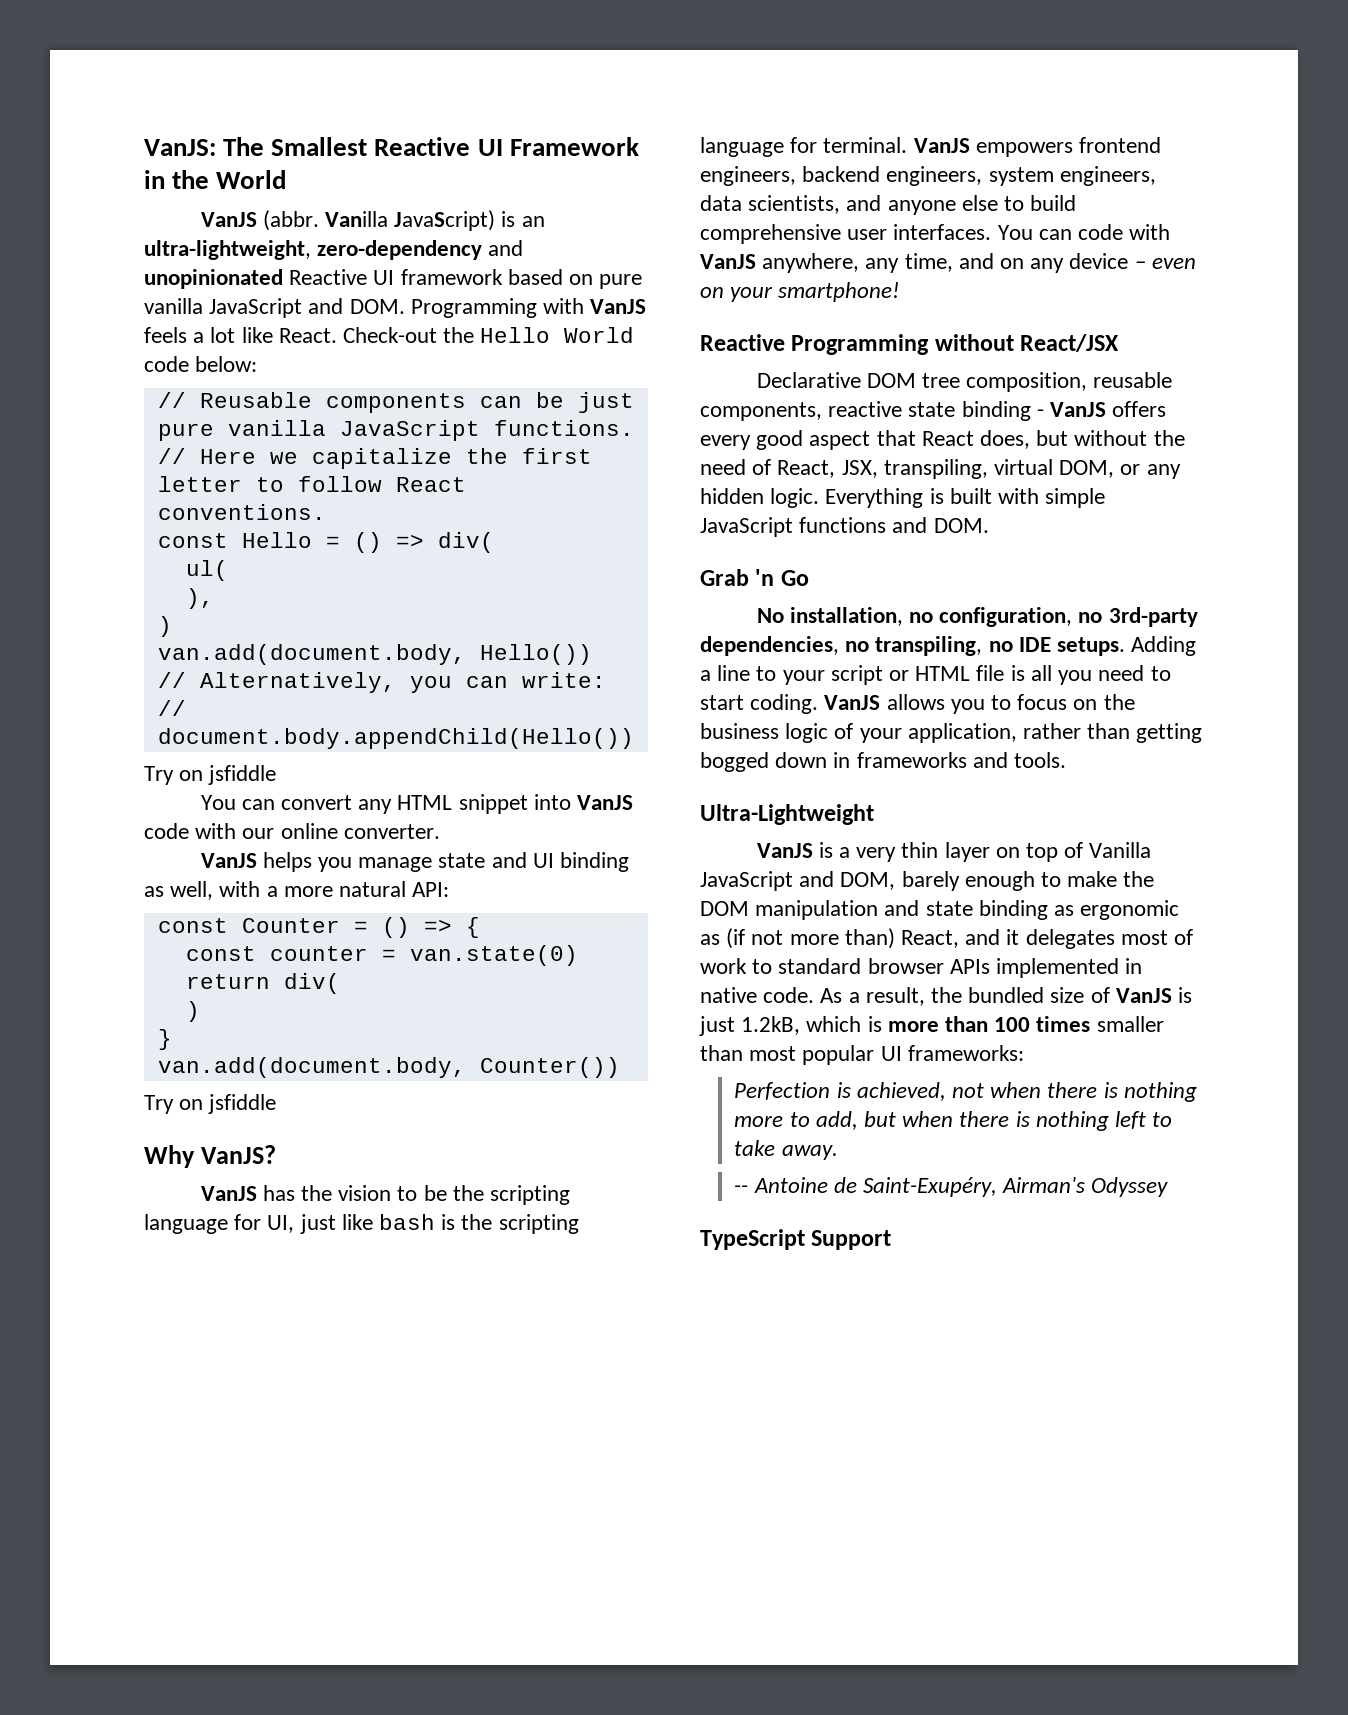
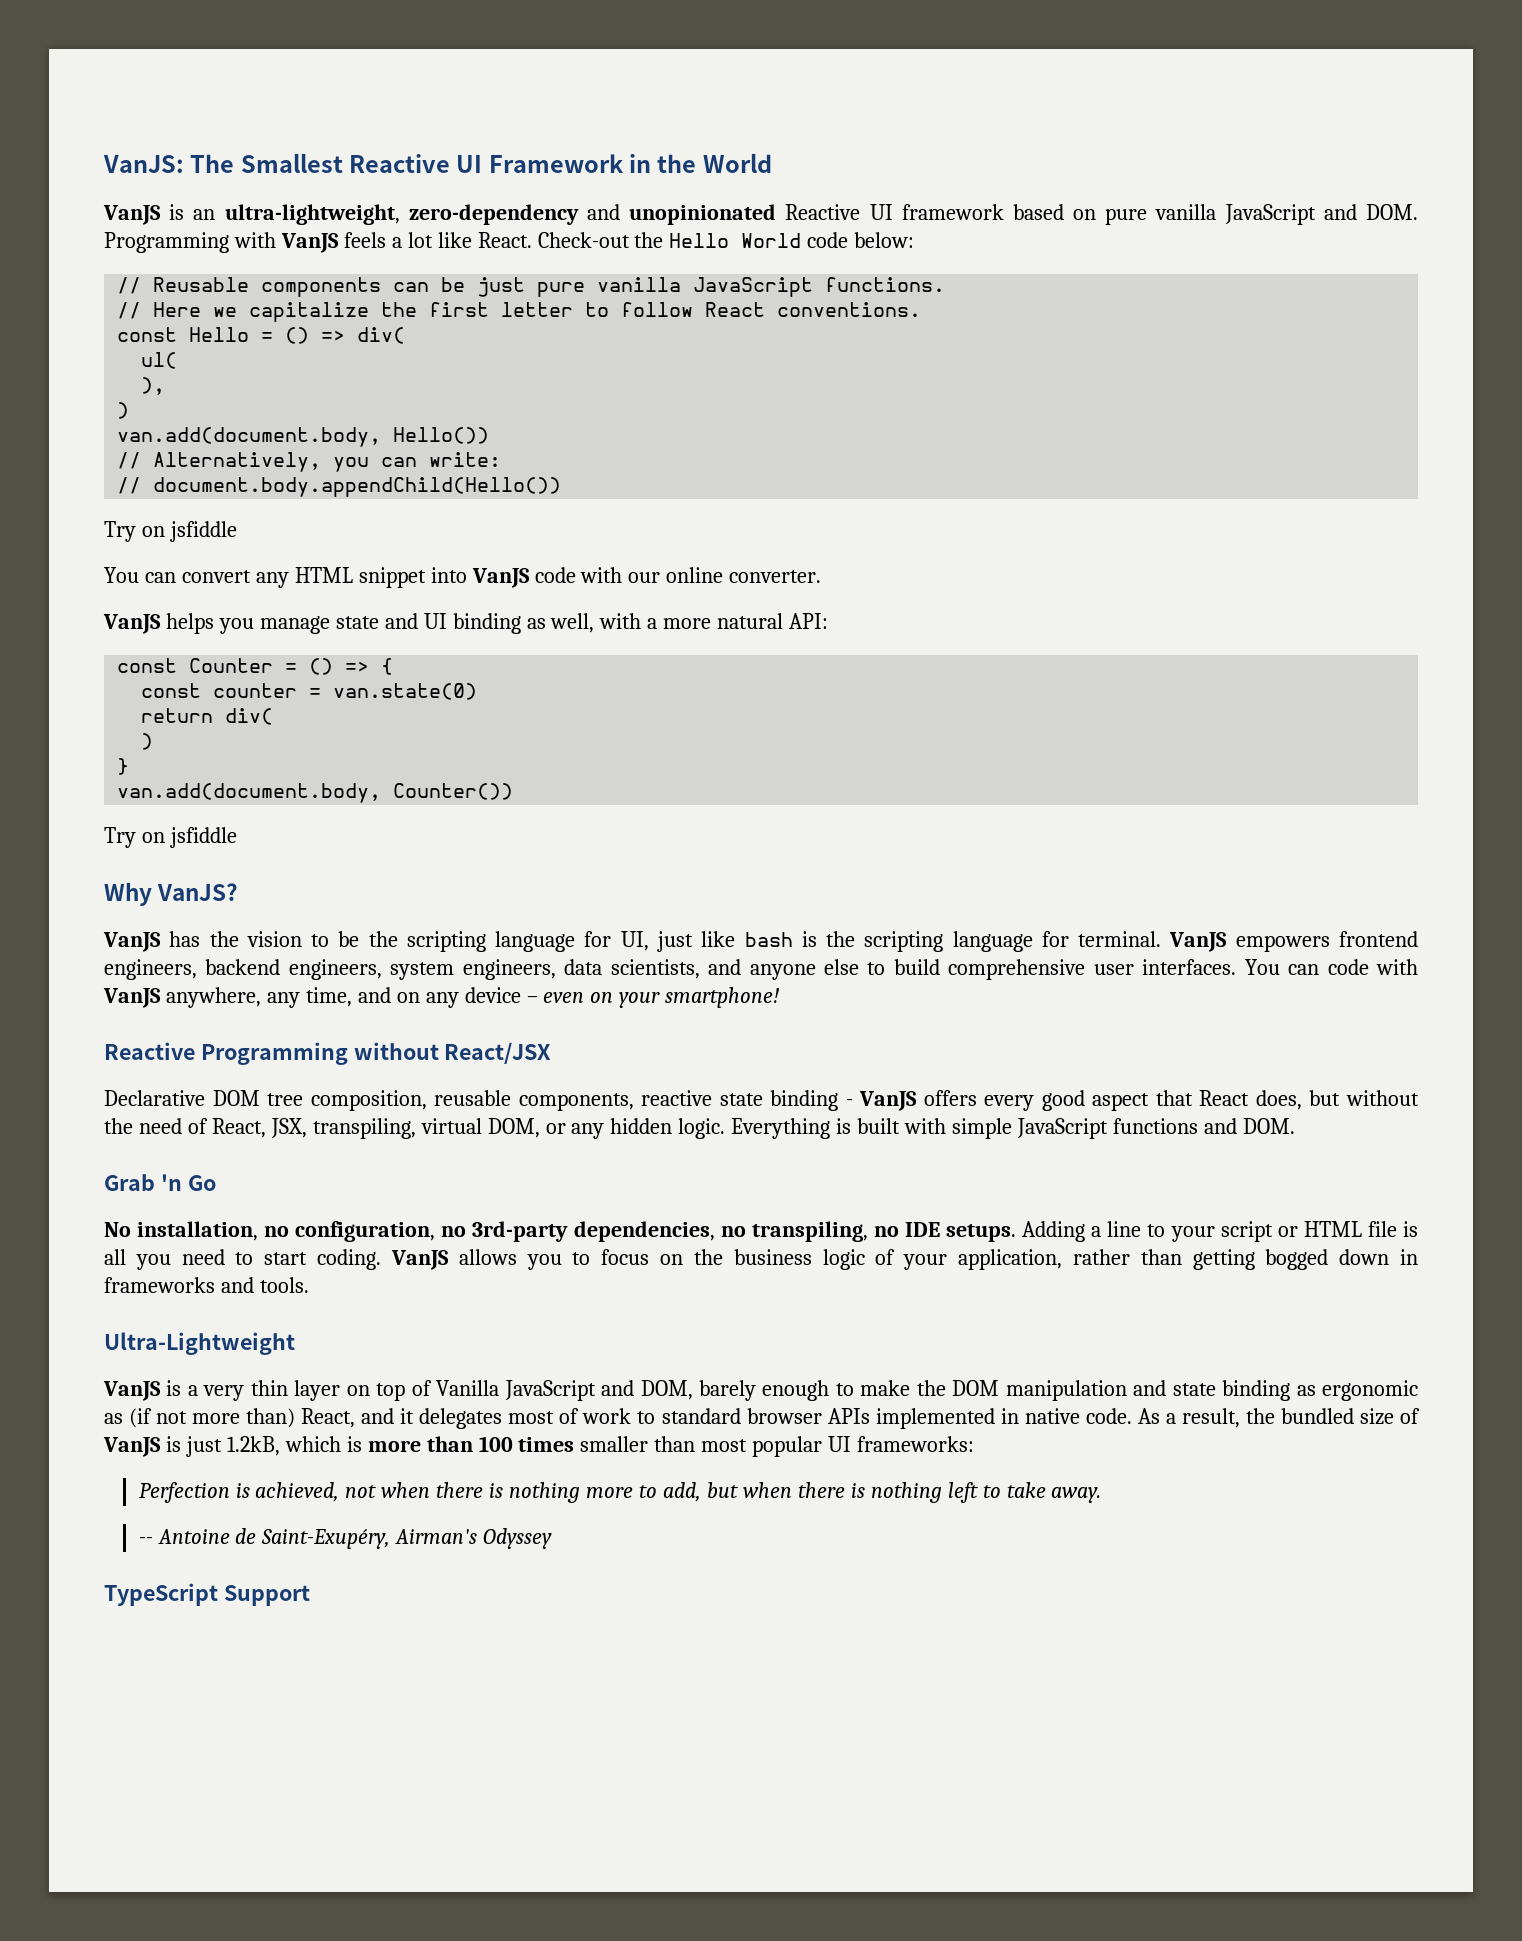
- VanJS (abbr. Vanilla JavaScript) is an ultra-lightweight, zero-dependency and unopinionated Reactive UI framework based on pure vanilla JavaScript and DOM. Programming with VanJS feels a lot like React.
+ VanJS is an ultra-lightweight, zero-dependency and unopinionated Reactive UI framework based on pure vanilla JavaScript and DOM. Programming with VanJS feels a lot like React.

